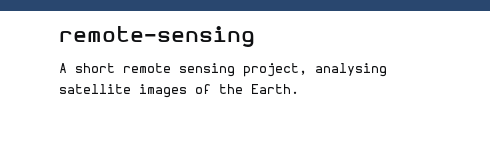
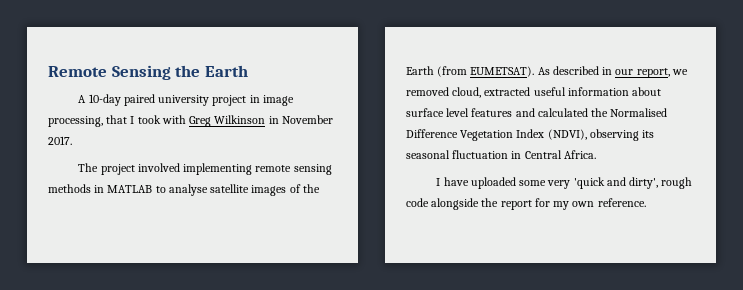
- remote-sensing
- A short remote sensing project, analysing satellite images of the Earth.
+ Remote Sensing the Earth
+ A 10-day paired university project in image processing, that I took with Greg Wilkinson in November 2017.
+ The project involved implementing remote sensing methods in MATLAB to analyse satellite images of the Earth (from EUMETSAT). As described in our report, we removed cloud, extracted useful information about surface level features and calculated the Normalised Difference Vegetation Index (NDVI), observing its seasonal fluctuation in Central Africa.
+ I have uploaded some very 'quick and dirty', rough code alongside the report for my own reference.

